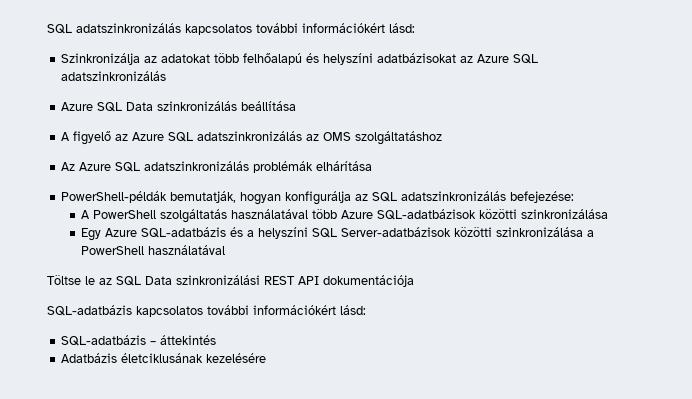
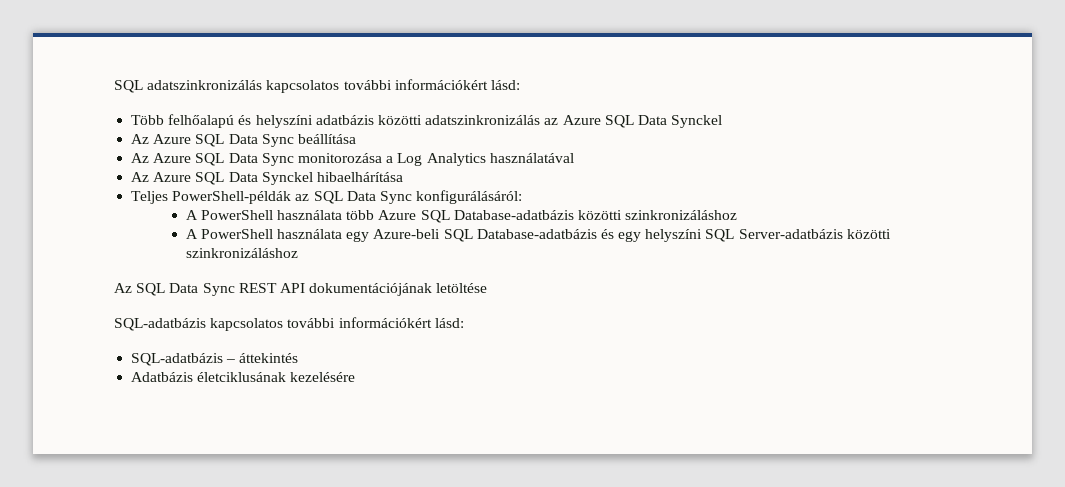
- Szinkronizálja az adatokat több felhőalapú és helyszíni adatbázisokat az Azure SQL adatszinkronizálás
- Azure SQL Data szinkronizálás beállítása
- A figyelő az Azure SQL adatszinkronizálás az OMS szolgáltatáshoz
- Az Azure SQL adatszinkronizálás problémák elhárítása
- PowerShell-példák bemutatják, hogyan konfigurálja az SQL adatszinkronizálás befejezése:
- A PowerShell szolgáltatás használatával több Azure SQL-adatbázisok közötti szinkronizálása
- Egy Azure SQL-adatbázis és a helyszíni SQL Server-adatbázisok közötti szinkronizálása a PowerShell használatával
- Töltse le az SQL Data szinkronizálási REST API dokumentációja
+ Több felhőalapú és helyszíni adatbázis közötti adatszinkronizálás az Azure SQL Data Synckel
+ Az Azure SQL Data Sync beállítása
+ Az Azure SQL Data Sync monitorozása a Log Analytics használatával
+ Az Azure SQL Data Synckel hibaelhárítása
+ Teljes PowerShell-példák az SQL Data Sync konfigurálásáról:
+ A PowerShell használata több Azure SQL Database-adatbázis közötti szinkronizáláshoz
+ A PowerShell használata egy Azure-beli SQL Database-adatbázis és egy helyszíni SQL Server-adatbázis közötti szinkronizáláshoz
+ Az SQL Data Sync REST API dokumentációjának letöltése

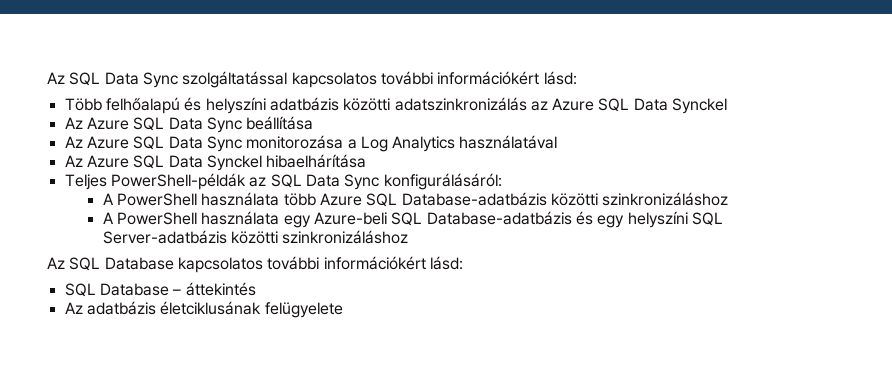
- SQL adatszinkronizálás kapcsolatos további információkért lásd:
+ Az SQL Data Sync szolgáltatással kapcsolatos további információkért lásd:
- Az SQL Data Sync REST API dokumentációjának letöltése
- SQL-adatbázis kapcsolatos további információkért lásd:
- SQL-adatbázis – áttekintés
+ Az SQL Database kapcsolatos további információkért lásd:
+ SQL Database – áttekintés
- Adatbázis életciklusának kezelésére
+ Az adatbázis életciklusának felügyelete

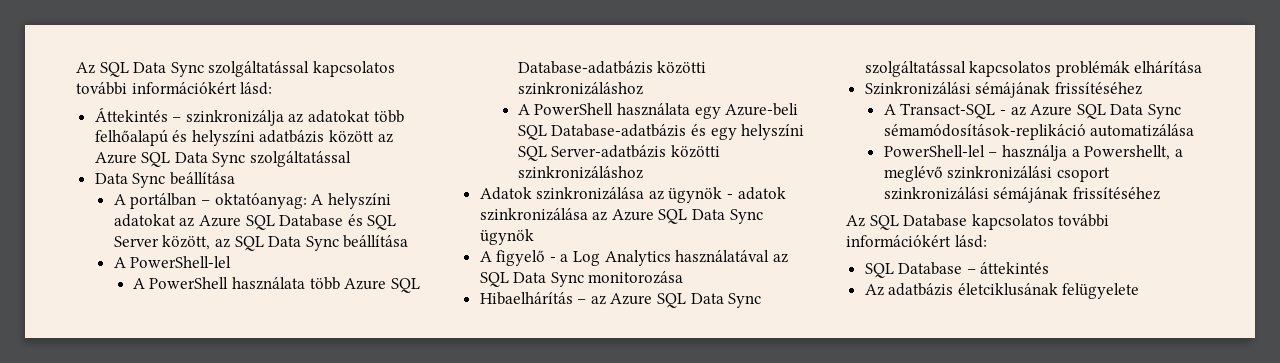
- Több felhőalapú és helyszíni adatbázis közötti adatszinkronizálás az Azure SQL Data Synckel
- Az Azure SQL Data Sync beállítása
- Az Azure SQL Data Sync monitorozása a Log Analytics használatával
- Az Azure SQL Data Synckel hibaelhárítása
- Teljes PowerShell-példák az SQL Data Sync konfigurálásáról:
+ Áttekintés – szinkronizálja az adatokat több felhőalapú és helyszíni adatbázis között az Azure SQL Data Sync szolgáltatással
+ Data Sync beállítása
+ A portálban – oktatóanyag: A helyszíni adatokat az Azure SQL Database és SQL Server között, az SQL Data Sync beállítása
+ A PowerShell-lel
+ Adatok szinkronizálása az ügynök - adatok szinkronizálása az Azure SQL Data Sync ügynök
+ A figyelő - a Log Analytics használatával az SQL Data Sync monitorozása
+ Hibaelhárítás – az Azure SQL Data Sync szolgáltatással kapcsolatos problémák elhárítása
+ Szinkronizálási sémájának frissítéséhez
+ A Transact-SQL - az Azure SQL Data Sync sémamódosítások-replikáció automatizálása
+ PowerShell-lel – használja a Powershellt, a meglévő szinkronizálási csoport szinkronizálási sémájának frissítéséhez

